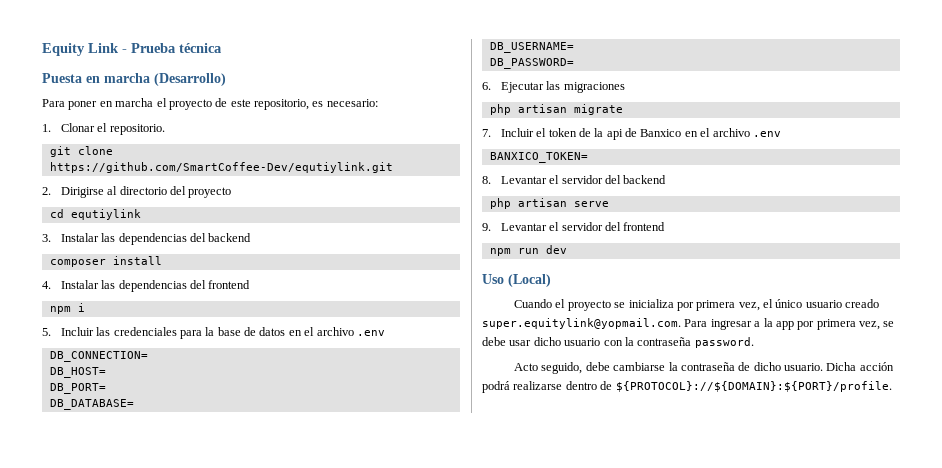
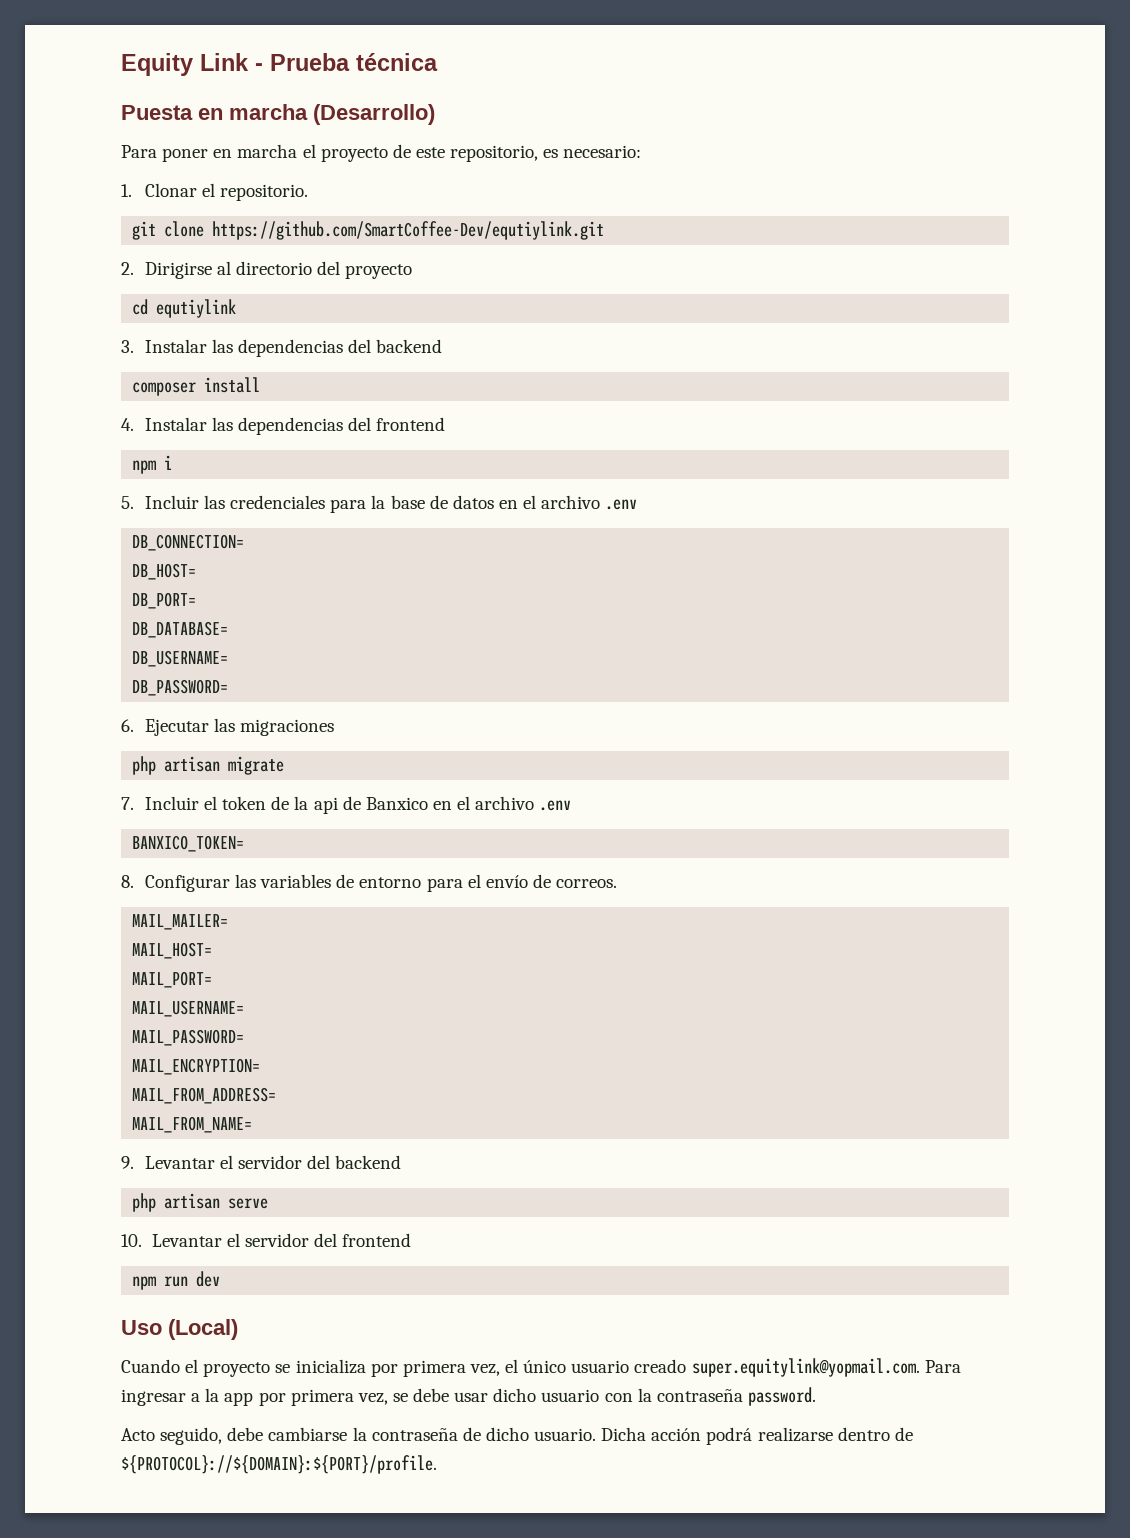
- 8. Levantar el servidor del backend
+ 8. Configurar las variables de entorno para el envío de correos.
+ MAIL_MAILER=
+ MAIL_HOST=
+ MAIL_PORT=
+ MAIL_USERNAME=
+ MAIL_PASSWORD=
+ MAIL_ENCRYPTION=
+ MAIL_FROM_ADDRESS=
+ MAIL_FROM_NAME=
+ 9. Levantar el servidor del backend
- 9. Levantar el servidor del frontend
+ 10. Levantar el servidor del frontend

